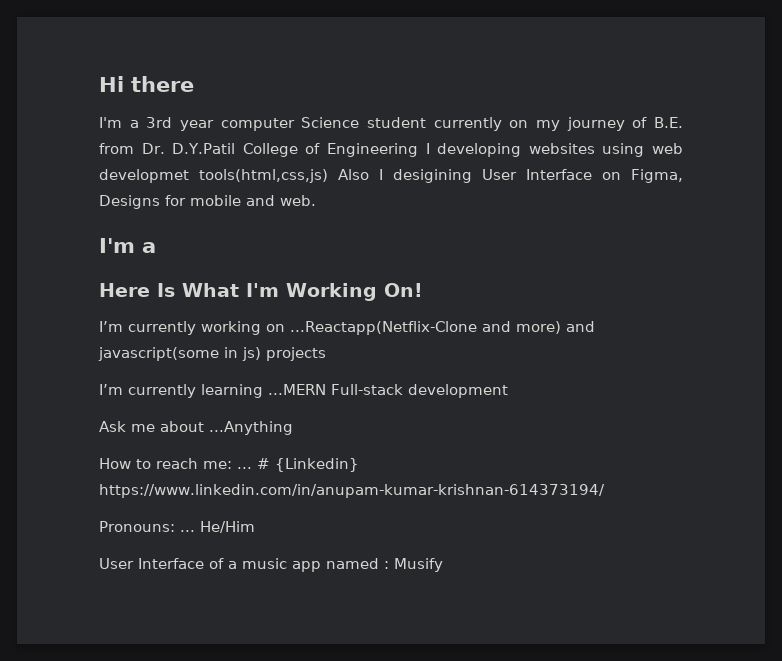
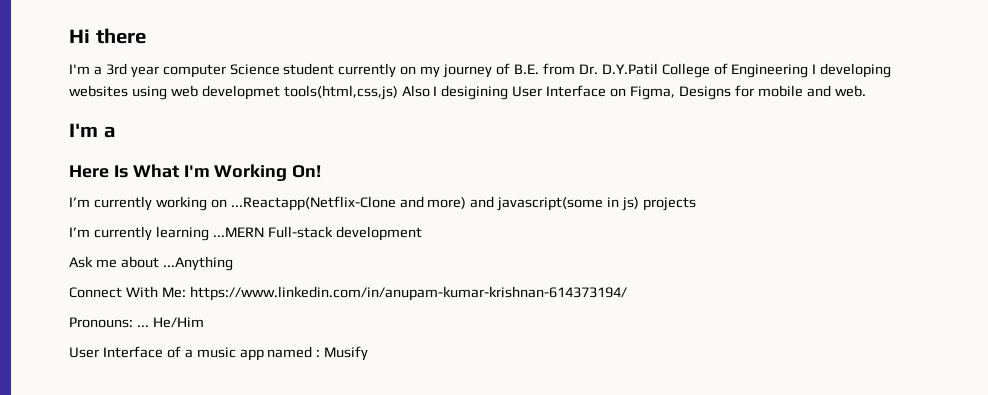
- How to reach me: ... # {Linkedin} https://www.linkedin.com/in/anupam-kumar-krishnan-614373194/
+ Connect With Me: https://www.linkedin.com/in/anupam-kumar-krishnan-614373194/

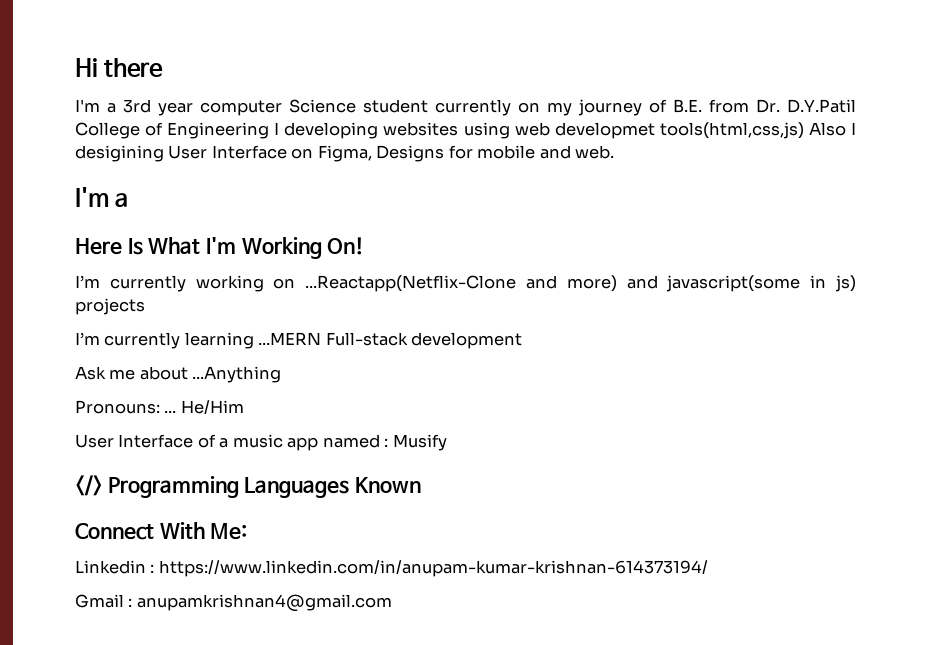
- Connect With Me: https://www.linkedin.com/in/anupam-kumar-krishnan-614373194/
+ </> Programming Languages Known
+ Connect With Me:
+ Linkedin : https://www.linkedin.com/in/anupam-kumar-krishnan-614373194/
+ Gmail : anupamkrishnan4@gmail.com

